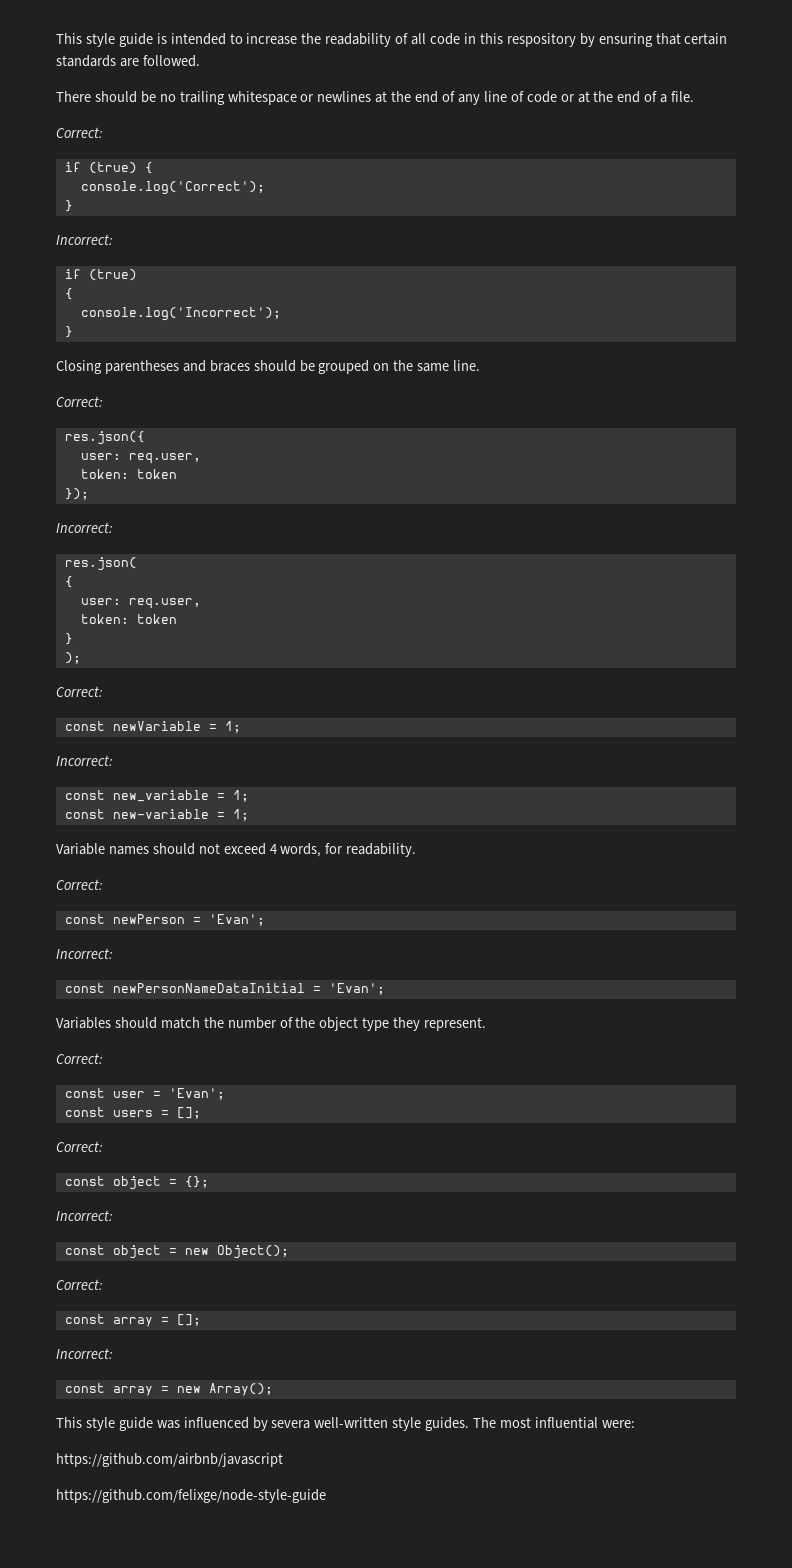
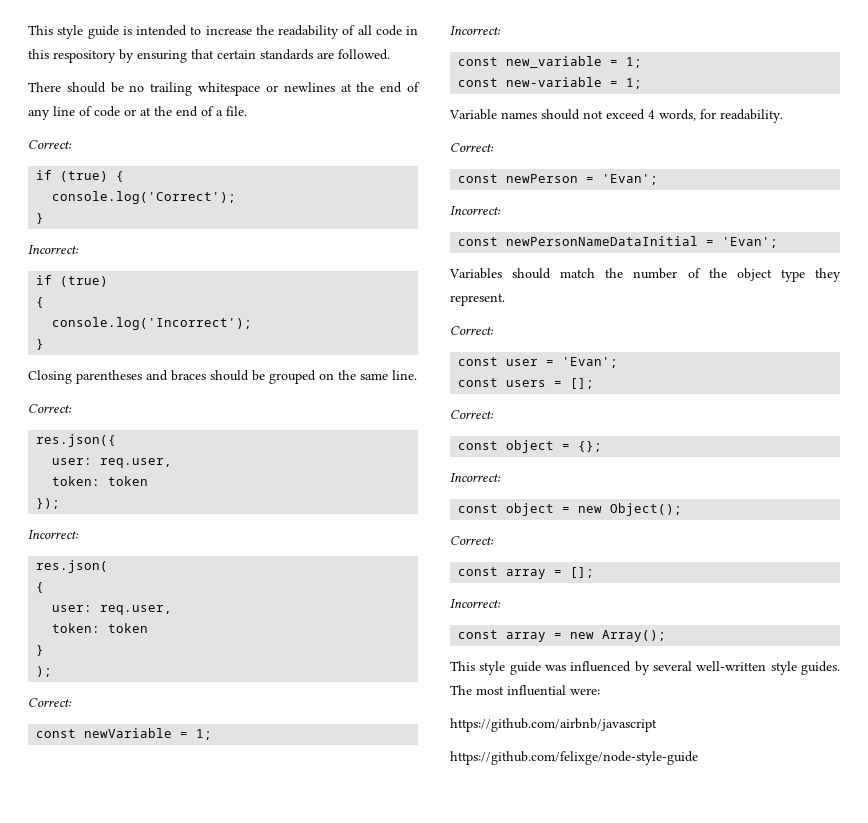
- This style guide was influenced by severa well-written style guides.
+ This style guide was influenced by several well-written style guides.

